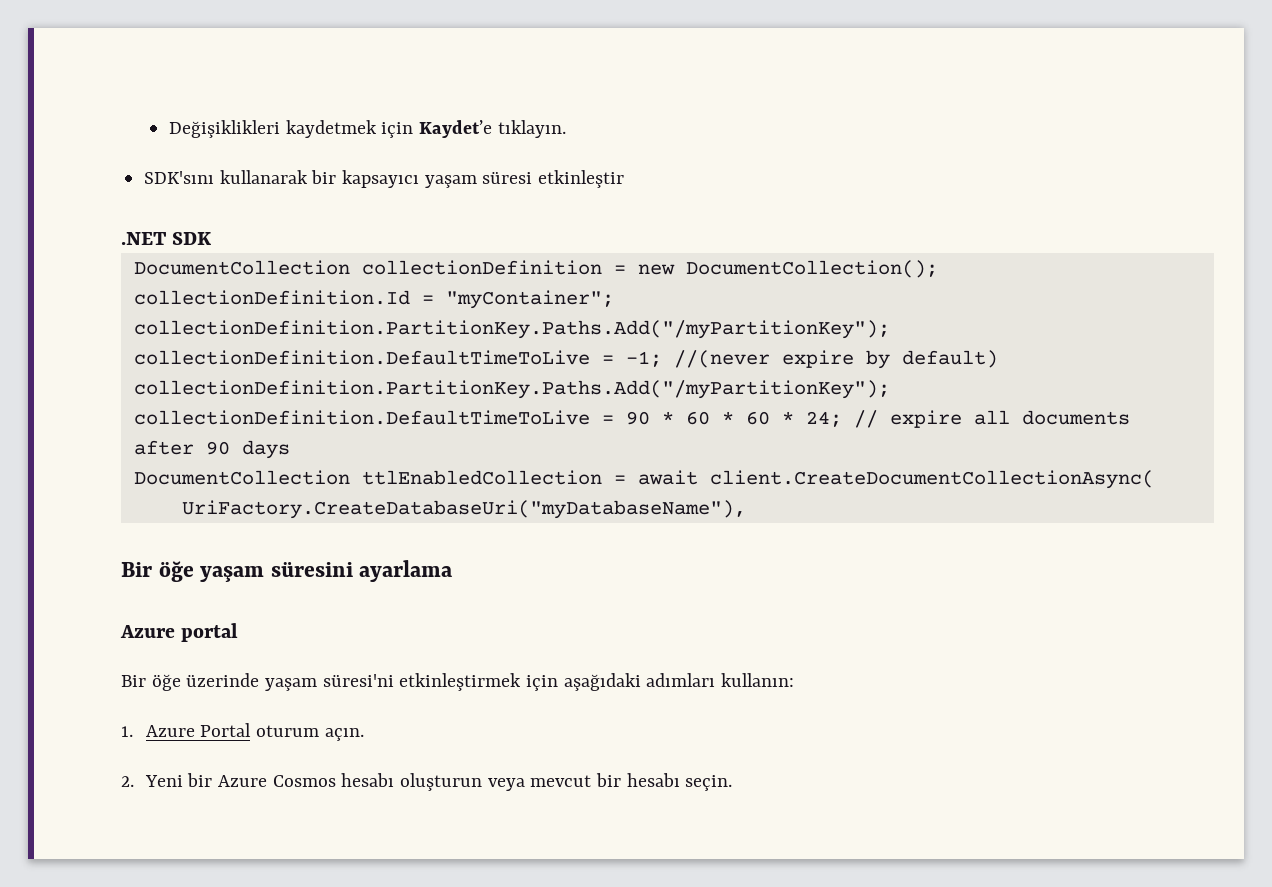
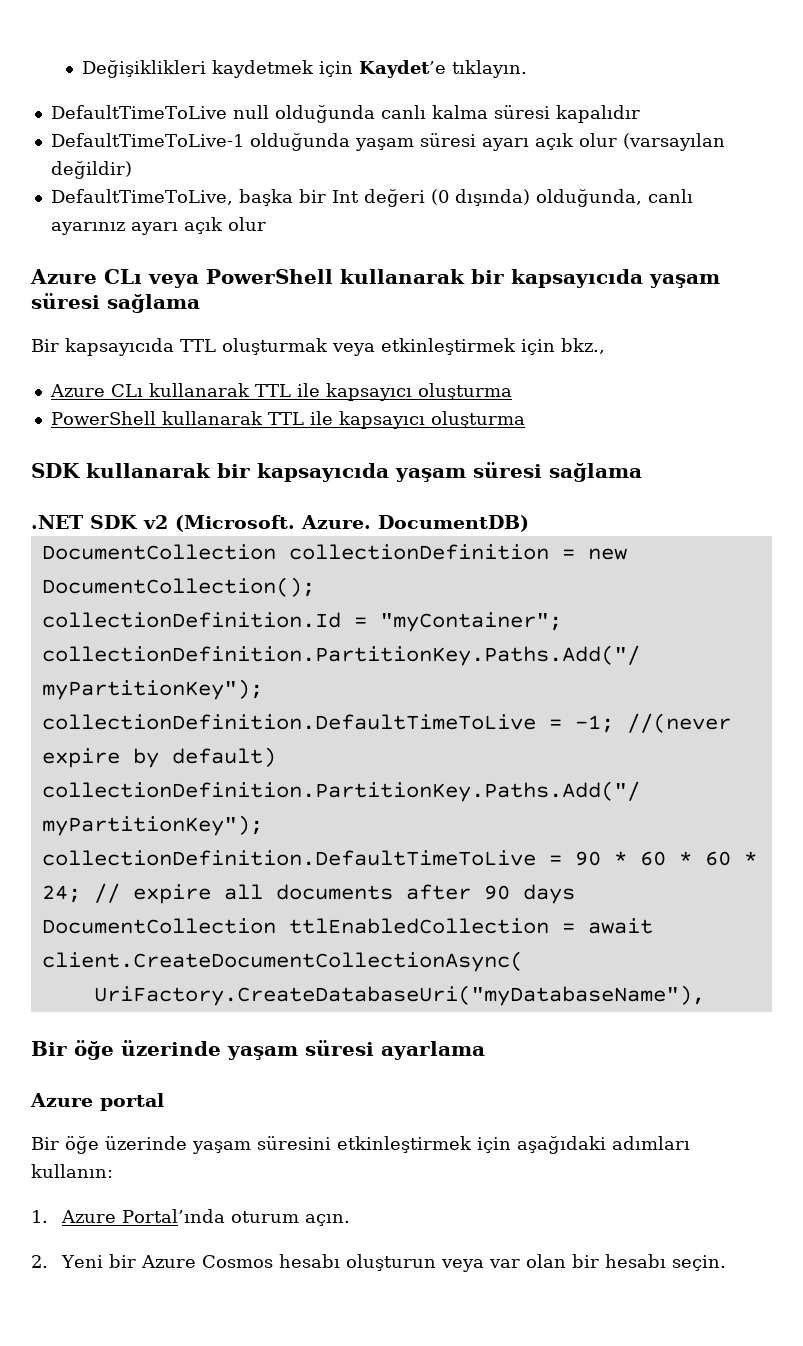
- SDK'sını kullanarak bir kapsayıcı yaşam süresi etkinleştir
- .NET SDK
+ DefaultTimeToLive null olduğunda canlı kalma süresi kapalıdır
+ DefaultTimeToLive-1 olduğunda yaşam süresi ayarı açık olur (varsayılan değildir)
+ DefaultTimeToLive, başka bir Int değeri (0 dışında) olduğunda, canlı ayarınız ayarı açık olur
+ Azure CLı veya PowerShell kullanarak bir kapsayıcıda yaşam süresi sağlama
+ Bir kapsayıcıda TTL oluşturmak veya etkinleştirmek için bkz.,
+ Azure CLı kullanarak TTL ile kapsayıcı oluşturma
+ PowerShell kullanarak TTL ile kapsayıcı oluşturma
+ SDK kullanarak bir kapsayıcıda yaşam süresi sağlama
+ .NET SDK v2 (Microsoft. Azure. DocumentDB)
- Bir öğe yaşam süresini ayarlama
+ Bir öğe üzerinde yaşam süresi ayarlama
- Bir öğe üzerinde yaşam süresi'ni etkinleştirmek için aşağıdaki adımları kullanın:
+ Bir öğe üzerinde yaşam süresini etkinleştirmek için aşağıdaki adımları kullanın:
- 1. Azure Portal oturum açın.
+ 1. Azure Portal’ında oturum açın.
- 2. Yeni bir Azure Cosmos hesabı oluşturun veya mevcut bir hesabı seçin.
+ 2. Yeni bir Azure Cosmos hesabı oluşturun veya var olan bir hesabı seçin.

